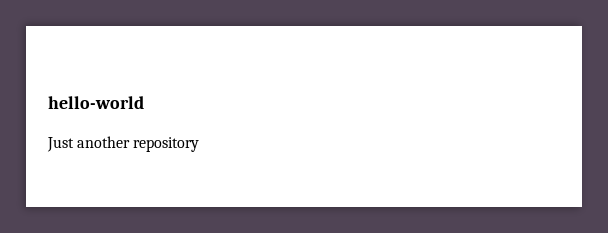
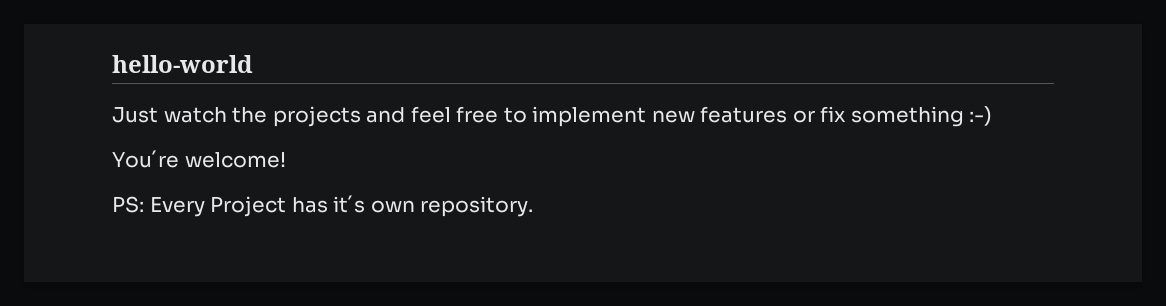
- Just another repository
+ Just watch the projects and feel free to implement new features or fix something :-)
+ You´re welcome!
+ PS: Every Project has it´s own repository.

